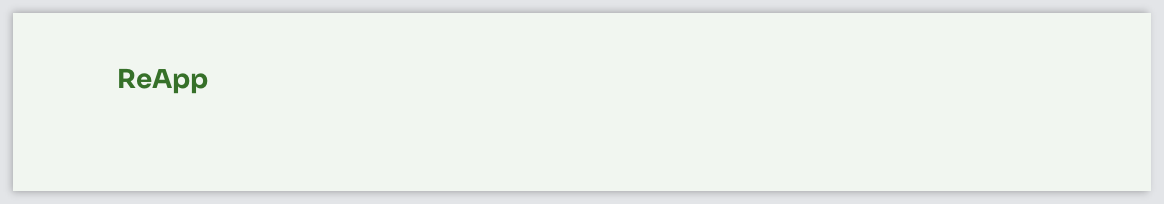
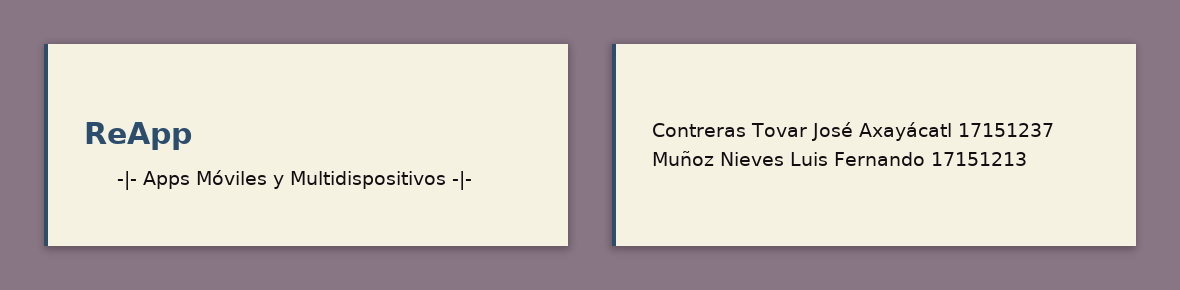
+ -|- Apps Móviles y Multidispositivos -|- Contreras Tovar José Axayácatl 17151237 Muñoz Nieves Luis Fernando 17151213

